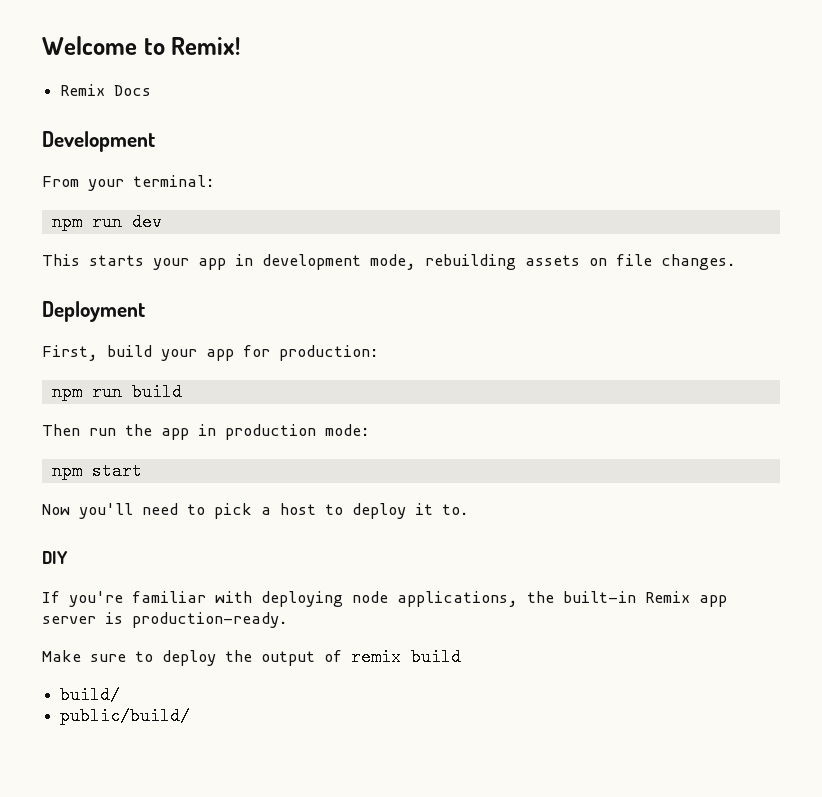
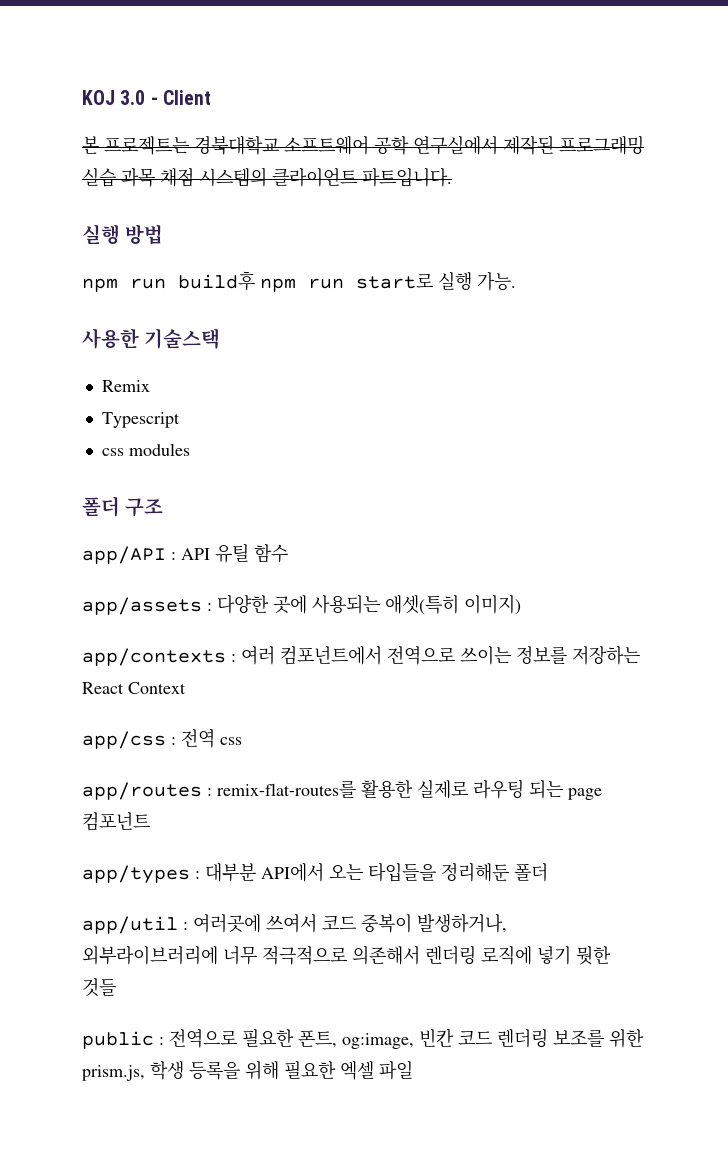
- Welcome to Remix!
- Remix Docs
- Development
- From your terminal:
- npm run dev
- This starts your app in development mode, rebuilding assets on file changes.
- Deployment
- First, build your app for production:
- npm run build
- Then run the app in production mode:
- npm start
- Now you'll need to pick a host to deploy it to.
- DIY
- If you're familiar with deploying node applications, the built-in Remix app server is production-ready.
- Make sure to deploy the output of remix build
- build/
- public/build/
+ KOJ 3.0 - Client
+ 본 프로젝트는 경북대학교 소프트웨어 공학 연구실에서 제작된 프로그래밍 실습 과목 채점 시스템의 클라이언트 파트입니다.
+ 실행 방법
+ npm run build후 npm run start로 실행 가능.
+ 사용한 기술스택
+ Remix
+ Typescript
+ css modules
+ 폴더 구조
+ app/API : API 유틸 함수
+ app/assets : 다양한 곳에 사용되는 애셋(특히 이미지)
+ app/contexts : 여러 컴포넌트에서 전역으로 쓰이는 정보를 저장하는 React Context
+ app/css : 전역 css
+ app/routes : remix-flat-routes를 활용한 실제로 라우팅 되는 page 컴포넌트
+ app/types : 대부분 API에서 오는 타입들을 정리해둔 폴더
+ app/util : 여러곳에 쓰여서 코드 중복이 발생하거나, 외부라이브러리에 너무 적극적으로 의존해서 렌더링 로직에 넣기 뭣한 것들
+ public : 전역으로 필요한 폰트, og:image, 빈칸 코드 렌더링 보조를 위한 prism.js, 학생 등록을 위해 필요한 엑셀 파일

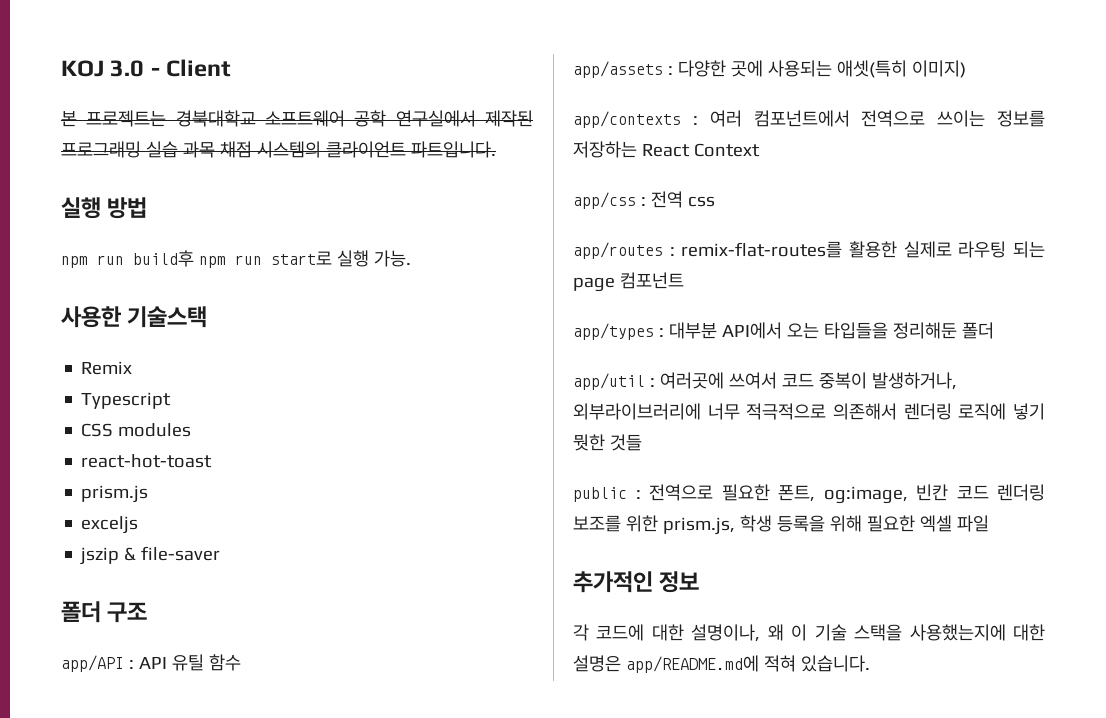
- css modules
+ CSS modules
+ react-hot-toast
+ prism.js
+ exceljs
+ jszip & file-saver
+ 추가적인 정보
+ 각 코드에 대한 설명이나, 왜 이 기술 스택을 사용했는지에 대한 설명은 app/README.md에 적혀 있습니다.

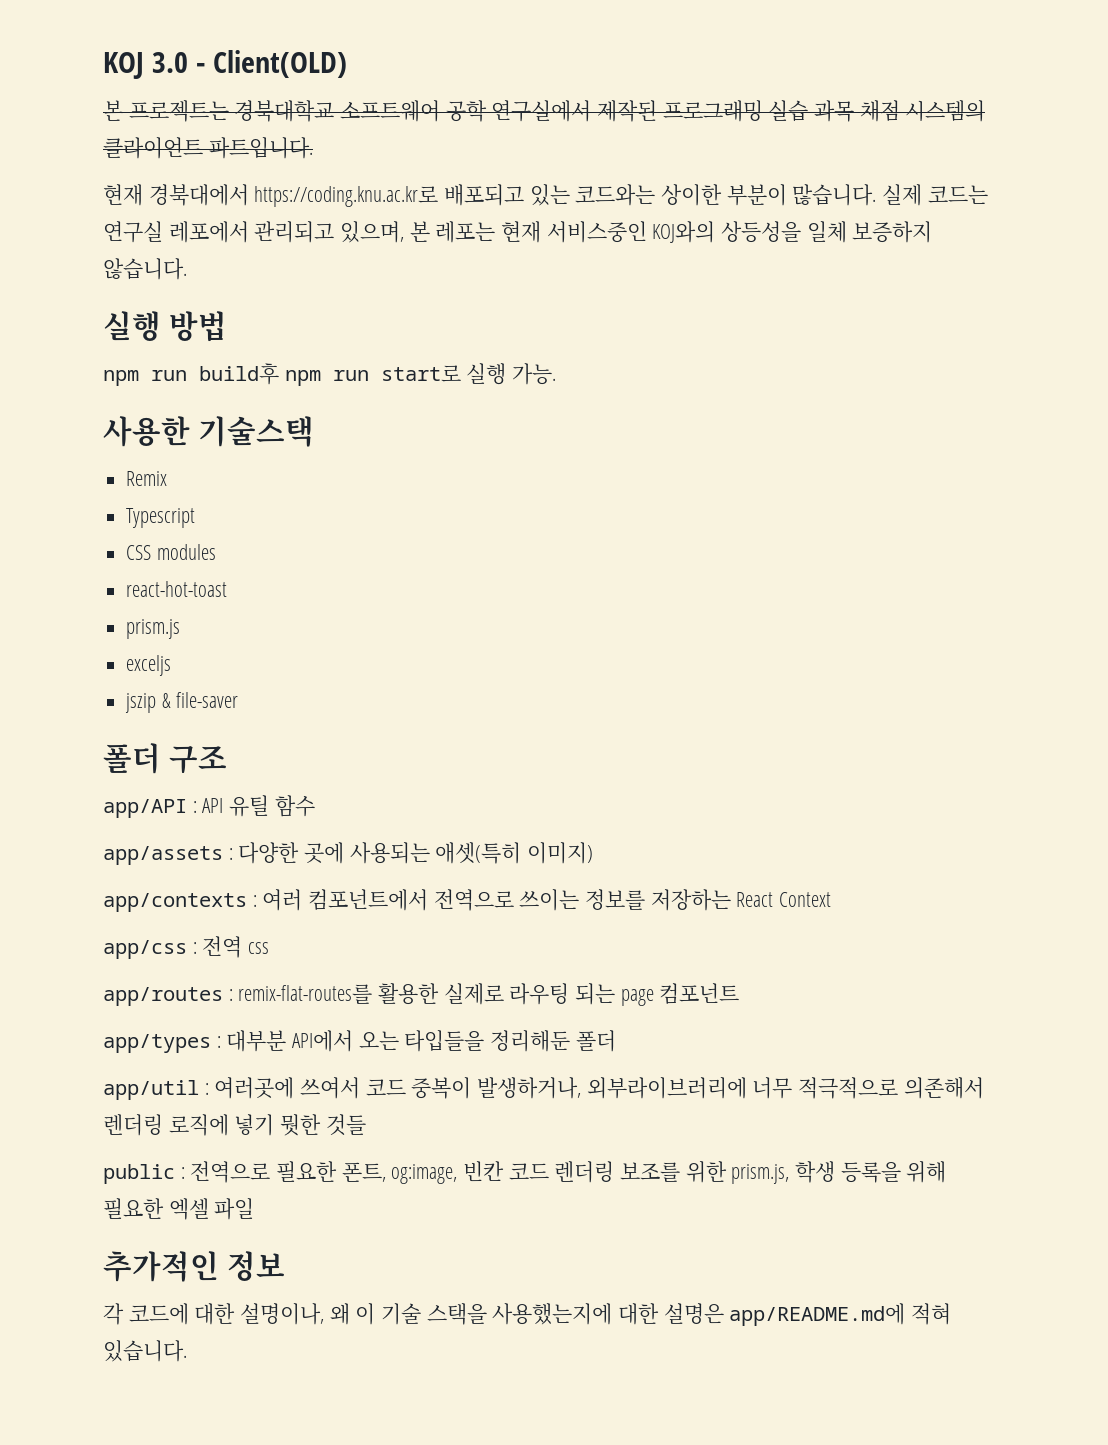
- KOJ 3.0 - Client
+ KOJ 3.0 - Client(OLD)
+ 현재 경북대에서 https://coding.knu.ac.kr로 배포되고 있는 코드와는 상이한 부분이 많습니다. 실제 코드는 연구실 레포에서 관리되고 있으며, 본 레포는 현재 서비스중인 KOJ와의 상등성을 일체 보증하지 않습니다.

